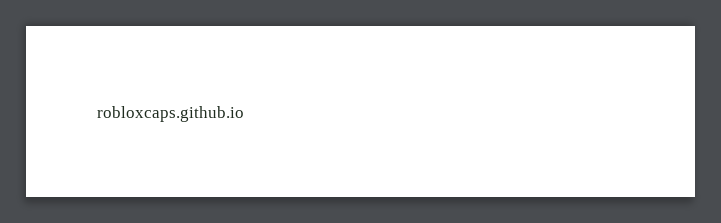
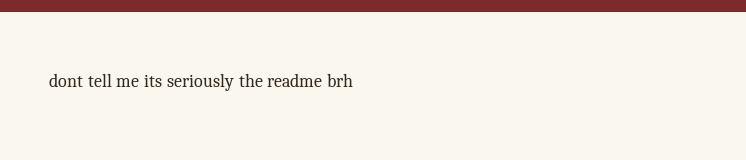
- robloxcaps.github.io
+ dont tell me its seriously the readme brh

